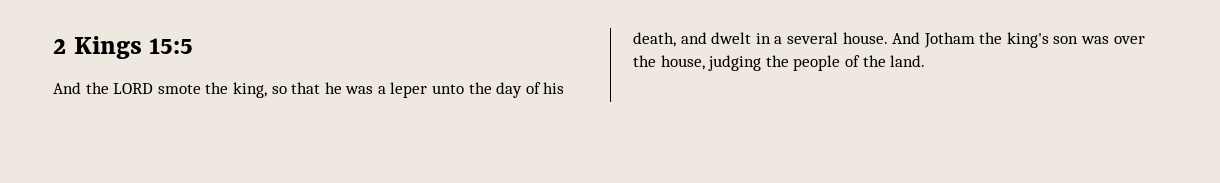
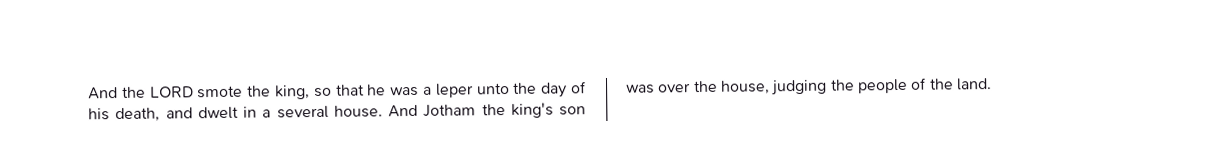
- 2 Kings 15:5

